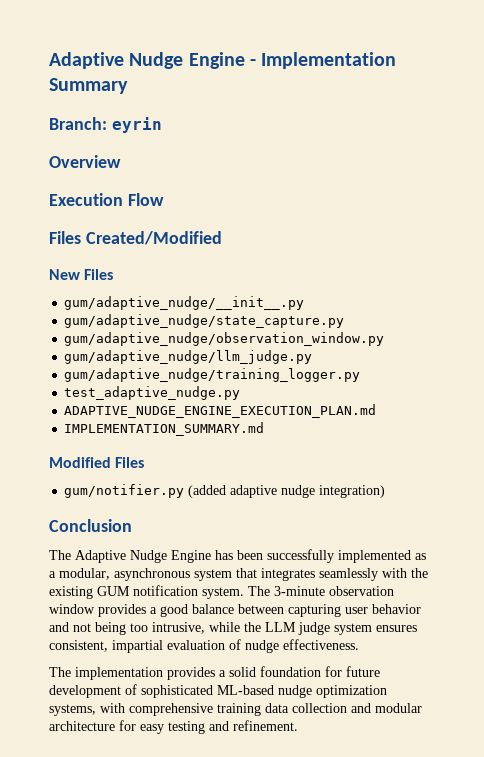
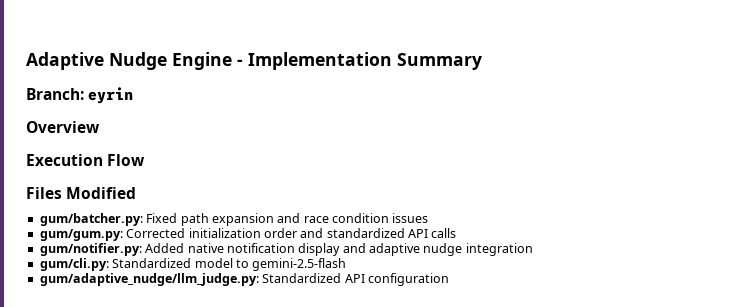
- Files Created/Modified
- New Files
- gum/adaptive_nudge/__init__.py
- gum/adaptive_nudge/state_capture.py
- gum/adaptive_nudge/observation_window.py
- gum/adaptive_nudge/llm_judge.py
- gum/adaptive_nudge/training_logger.py
- test_adaptive_nudge.py
- ADAPTIVE_NUDGE_ENGINE_EXECUTION_PLAN.md
- IMPLEMENTATION_SUMMARY.md
- Modified Files
- gum/notifier.py (added adaptive nudge integration)
- Conclusion
- The Adaptive Nudge Engine has been successfully implemented as a modular, asynchronous system that integrates seamlessly with the existing GUM notification system. The 3-minute observation window provides a good balance between capturing user behavior and not being too intrusive, while the LLM judge system ensures consistent, impartial evaluation of nudge effectiveness.
- The implementation provides a solid foundation for future development of sophisticated ML-based nudge optimization systems, with comprehensive training data collection and modular architecture for easy testing and refinement.
+ Files Modified
+ gum/batcher.py: Fixed path expansion and race condition issues
+ gum/gum.py: Corrected initialization order and standardized API calls
+ gum/notifier.py: Added native notification display and adaptive nudge integration
+ gum/cli.py: Standardized model to gemini-2.5-flash
+ gum/adaptive_nudge/llm_judge.py: Standardized API configuration

